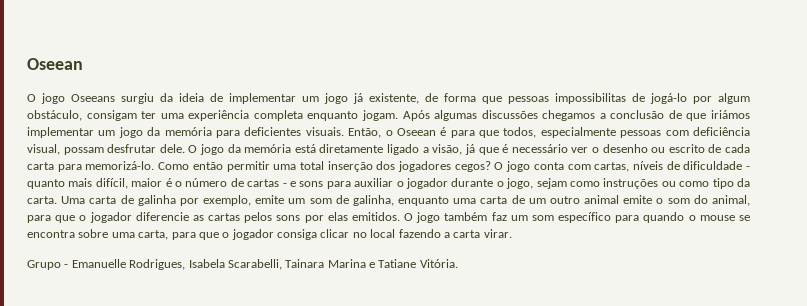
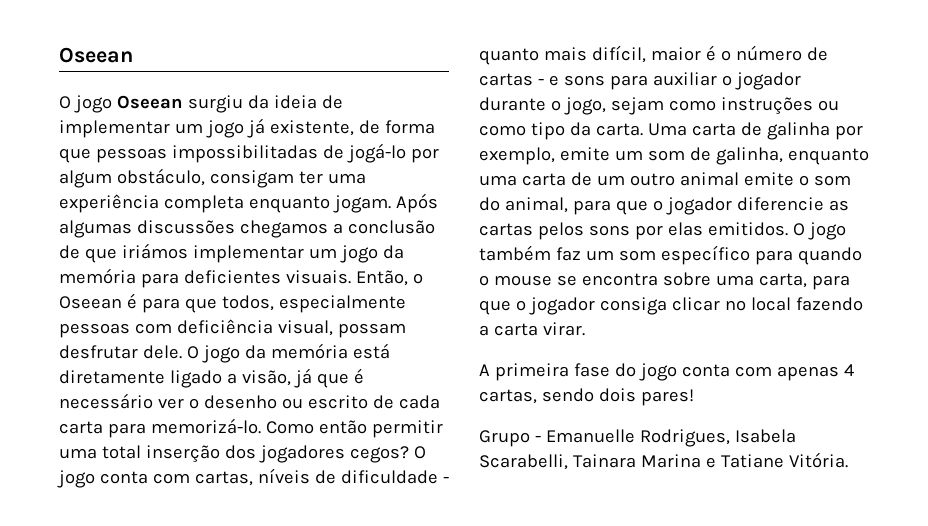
- O jogo Oseeans surgiu da ideia de implementar um jogo já existente, de forma que pessoas impossibilitas de jogá-lo por algum obstáculo, consigam ter uma experiência completa enquanto jogam.
+ O jogo Oseean surgiu da ideia de implementar um jogo já existente, de forma que pessoas impossibilitadas de jogá-lo por algum obstáculo, consigam ter uma experiência completa enquanto jogam.
+ A primeira fase do jogo conta com apenas 4 cartas, sendo dois pares!

